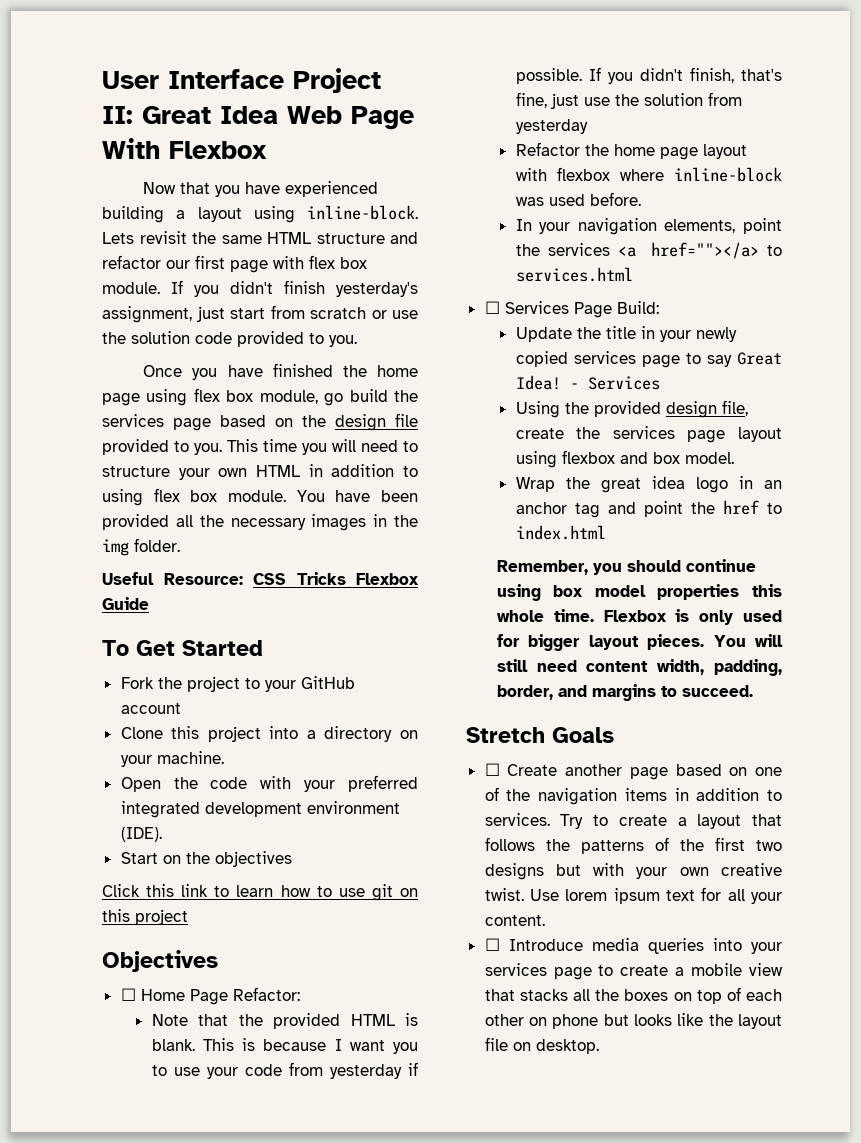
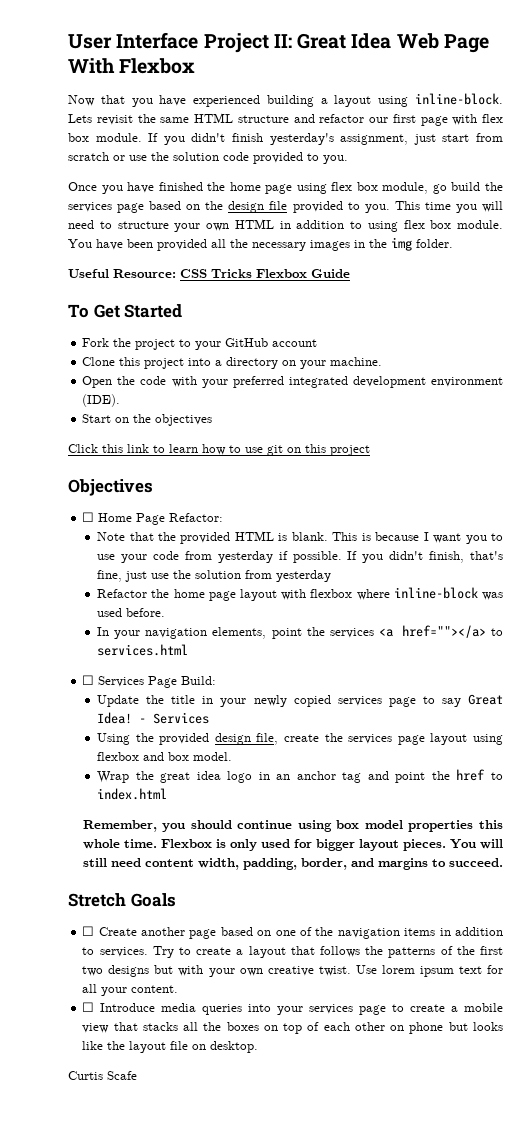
+ Curtis Scafe

